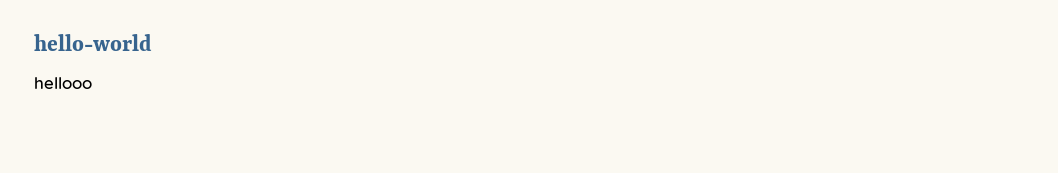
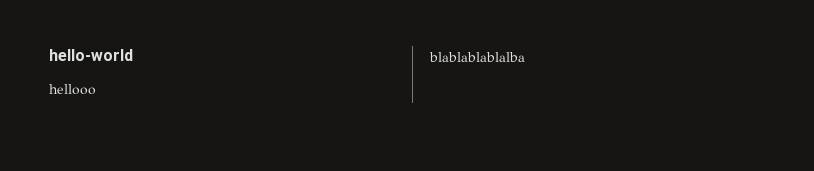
+ blablablablalba

